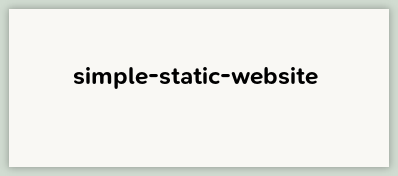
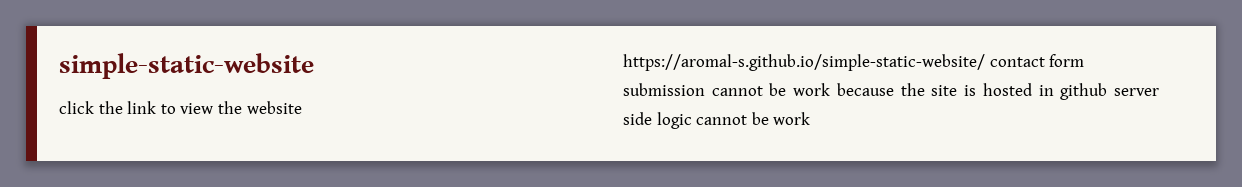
+ click the link to view the website https://aromal-s.github.io/simple-static-website/ contact form submission cannot be work because the site is hosted in github server side logic cannot be work

